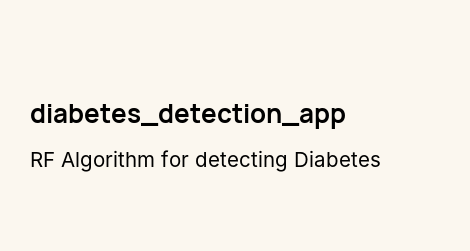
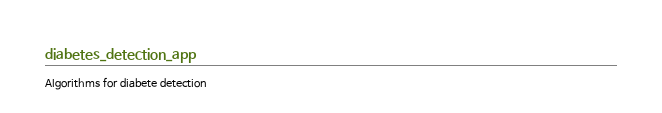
- RF Algorithm for detecting Diabetes
+ Algorithms for diabete detection

